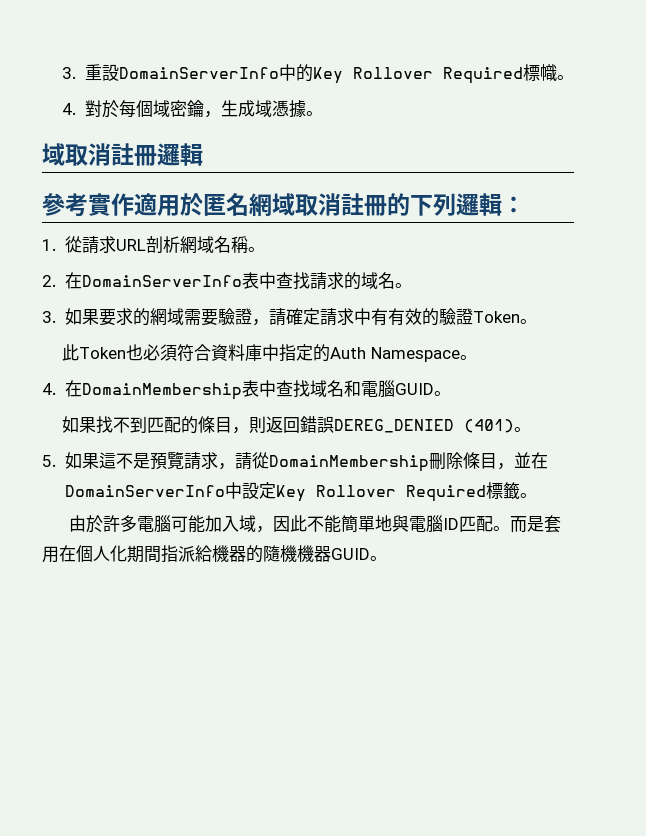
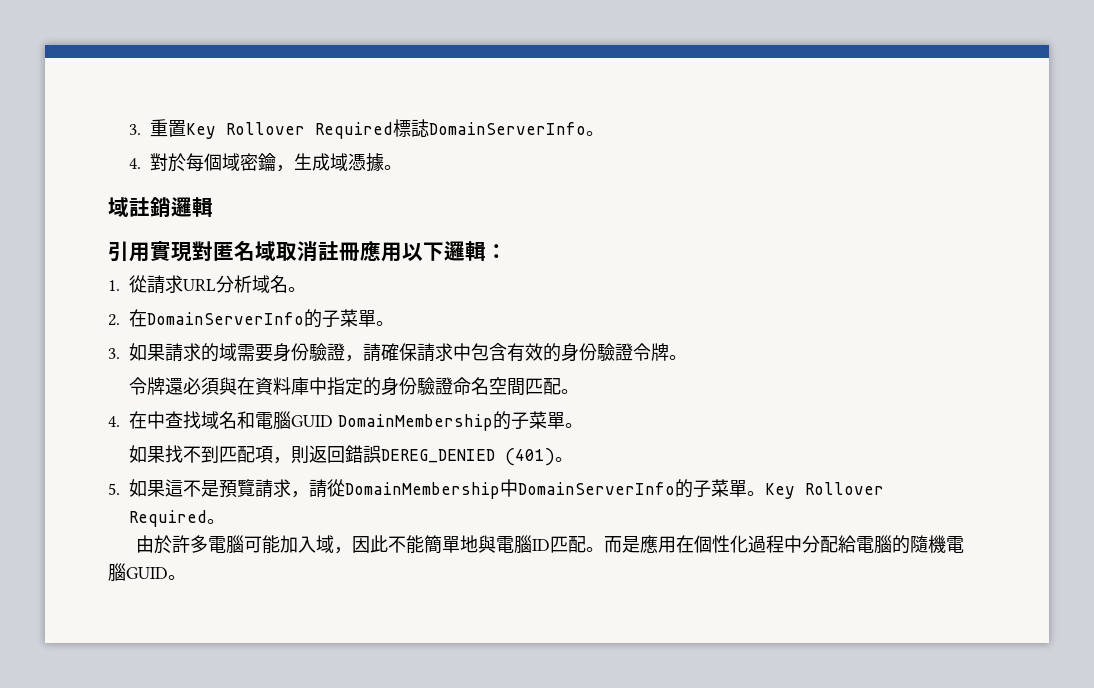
- 3.重設DomainServerInfo中的Key Rollover Required標幟。
+ 3.重置Key Rollover Required標誌DomainServerInfo。
- 域取消註冊邏輯
+ 域註銷邏輯
- 參考實作適用於匿名網域取消註冊的下列邏輯：
+ 引用實現對匿名域取消註冊應用以下邏輯：
- 1.從請求URL剖析網域名稱。
+ 1.從請求URL分析域名。
- 2.在DomainServerInfo表中查找請求的域名。
- 3.如果要求的網域需要驗證，請確定請求中有有效的驗證Token。
- 此Token也必須符合資料庫中指定的Auth Namespace。
+ 2.在DomainServerInfo的子菜單。
+ 3.如果請求的域需要身份驗證，請確保請求中包含有效的身份驗證令牌。
+ 令牌還必須與在資料庫中指定的身份驗證命名空間匹配。
- 4.在DomainMembership表中查找域名和電腦GUID。
+ 4.在中查找域名和電腦GUID DomainMembership的子菜單。
- 如果找不到匹配的條目，則返回錯誤DEREG_DENIED (401)。
+ 如果找不到匹配項，則返回錯誤DEREG_DENIED (401)。
- 5.如果這不是預覽請求，請從DomainMembership刪除條目，並在DomainServerInfo中設定Key Rollover Required標籤。
+ 5.如果這不是預覽請求，請從DomainMembership中DomainServerInfo的子菜單。Key Rollover Required。
- 而是套用在個人化期間指派給機器的隨機機器GUID。
+ 而是應用在個性化過程中分配給電腦的隨機電腦GUID。

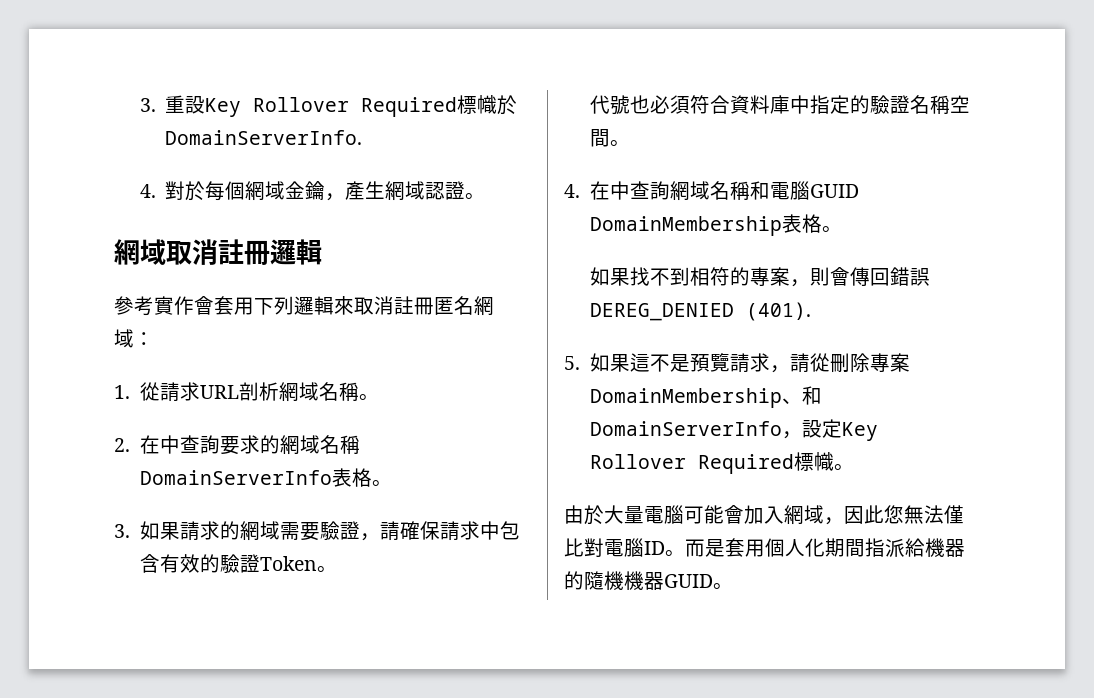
- 3.重置Key Rollover Required標誌DomainServerInfo。
+ 3.重設Key Rollover Required標幟於DomainServerInfo.
- 4.對於每個域密鑰，生成域憑據。
- 域註銷邏輯
- 引用實現對匿名域取消註冊應用以下邏輯：
+ 4.對於每個網域金鑰，產生網域認證。
+ 網域取消註冊邏輯
+ 參考實作會套用下列邏輯來取消註冊匿名網域：
- 1.從請求URL分析域名。
+ 1.從請求URL剖析網域名稱。
- 2.在DomainServerInfo的子菜單。
+ 2.在中查詢要求的網域名稱DomainServerInfo表格。
- 3.如果請求的域需要身份驗證，請確保請求中包含有效的身份驗證令牌。
- 令牌還必須與在資料庫中指定的身份驗證命名空間匹配。
+ 3.如果請求的網域需要驗證，請確保請求中包含有效的驗證Token。
+ 代號也必須符合資料庫中指定的驗證名稱空間。
- 4.在中查找域名和電腦GUID DomainMembership的子菜單。
+ 4.在中查詢網域名稱和電腦GUID DomainMembership表格。
- 如果找不到匹配項，則返回錯誤DEREG_DENIED (401)。
+ 如果找不到相符的專案，則會傳回錯誤DEREG_DENIED (401).
- 5.如果這不是預覽請求，請從DomainMembership中DomainServerInfo的子菜單。Key Rollover Required。
+ 5.如果這不是預覽請求，請從刪除專案DomainMembership、和DomainServerInfo，設定Key Rollover Required標幟。
- 由於許多電腦可能加入域，因此不能簡單地與電腦ID匹配。而是應用在個性化過程中分配給電腦的隨機電腦GUID。
+ 由於大量電腦可能會加入網域，因此您無法僅比對電腦ID。而是套用個人化期間指派給機器的隨機機器GUID。

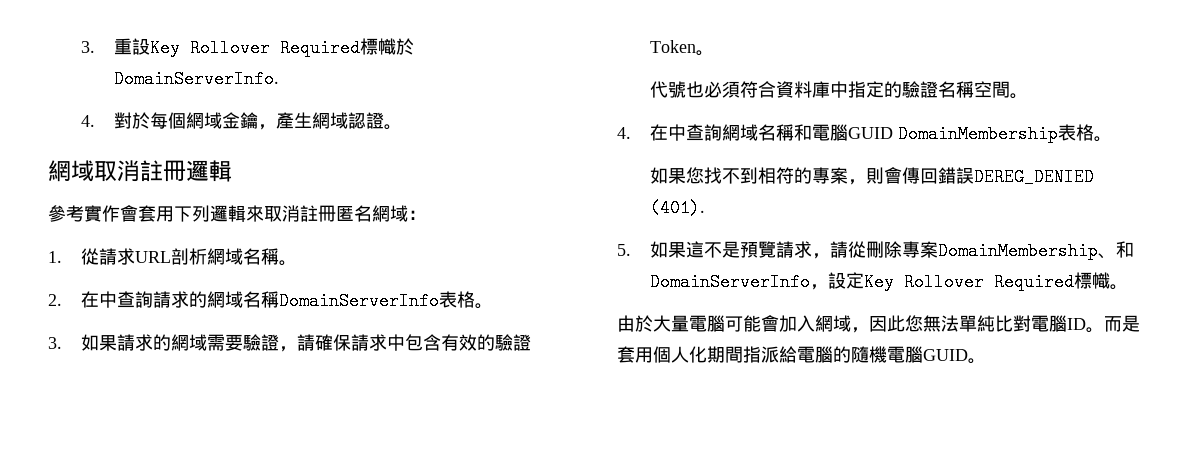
- 2.在中查詢要求的網域名稱DomainServerInfo表格。
+ 2.在中查詢請求的網域名稱DomainServerInfo表格。
- 如果找不到相符的專案，則會傳回錯誤DEREG_DENIED (401).
+ 如果您找不到相符的專案，則會傳回錯誤DEREG_DENIED (401).
- 由於大量電腦可能會加入網域，因此您無法僅比對電腦ID。
+ 由於大量電腦可能會加入網域，因此您無法單純比對電腦ID。
- 而是套用個人化期間指派給機器的隨機機器GUID。
+ 而是套用個人化期間指派給電腦的隨機電腦GUID。

